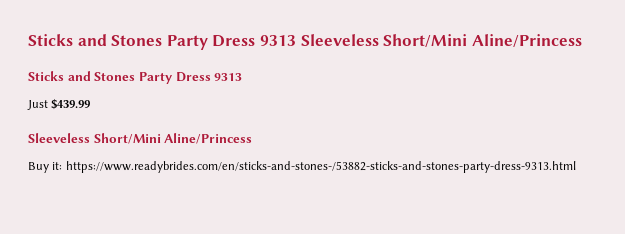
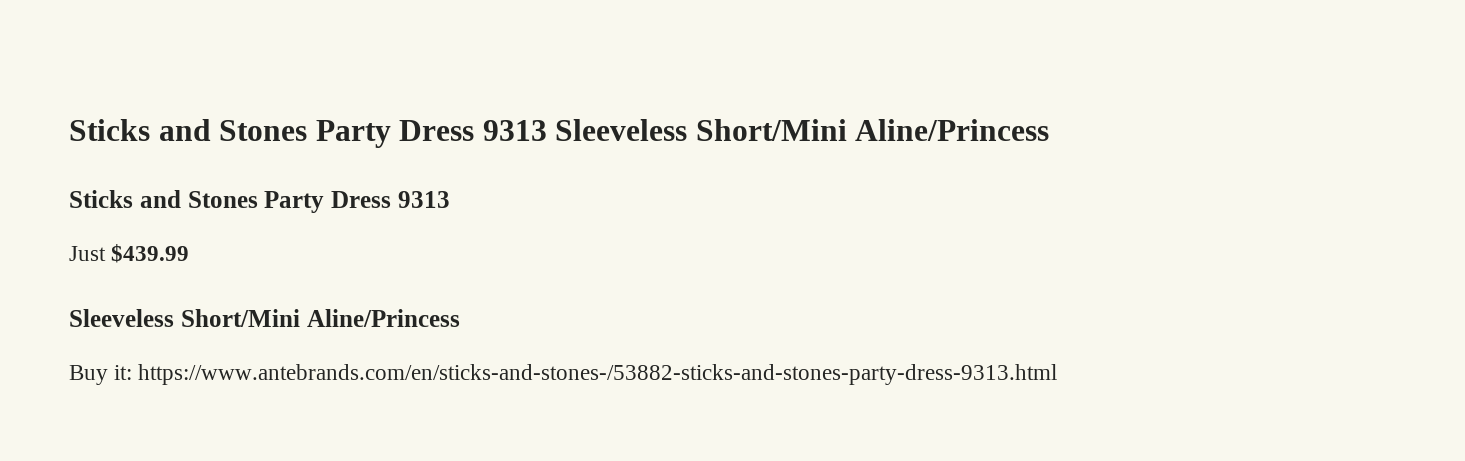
- Buy it: https://www.readybrides.com/en/sticks-and-stones-/53882-sticks-and-stones-party-dress-9313.html
+ Buy it: https://www.antebrands.com/en/sticks-and-stones-/53882-sticks-and-stones-party-dress-9313.html

